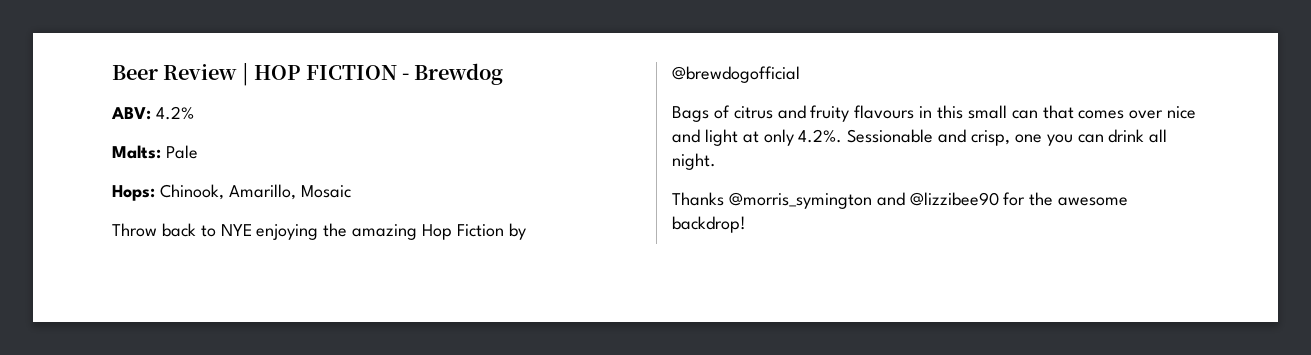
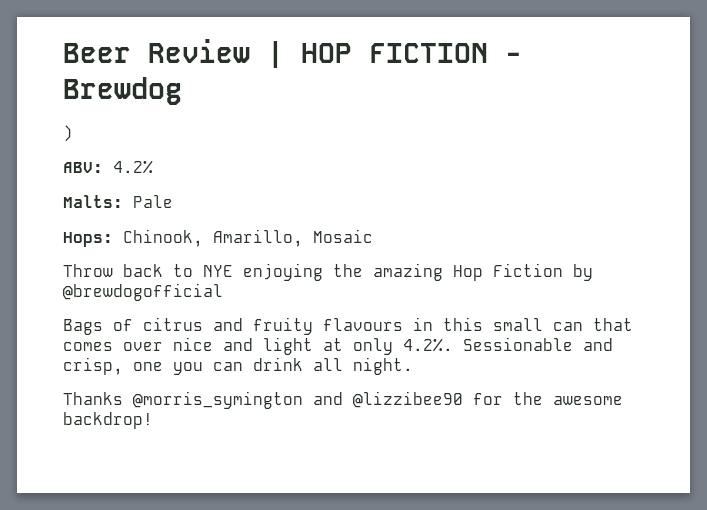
+ )

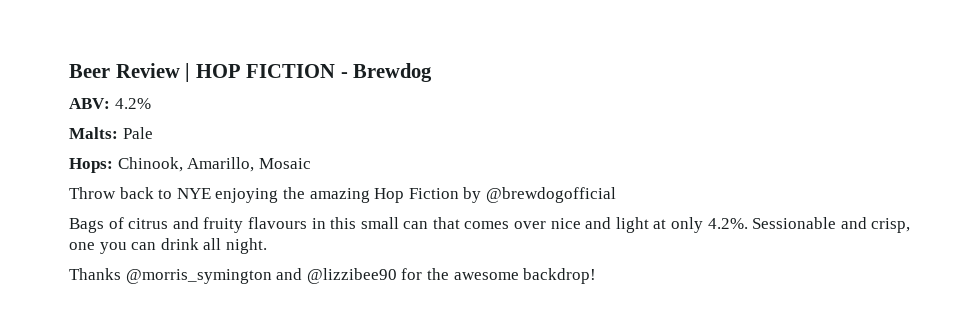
- )

